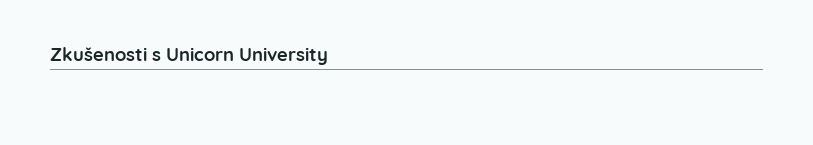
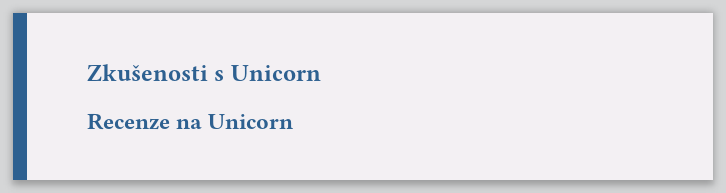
- Zkušenosti s Unicorn University
+ Zkušenosti s Unicorn
+ Recenze na Unicorn

